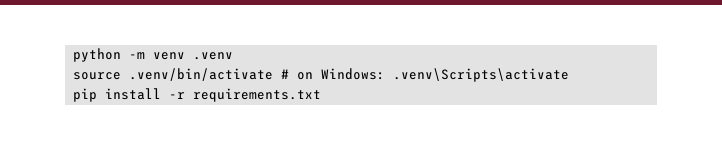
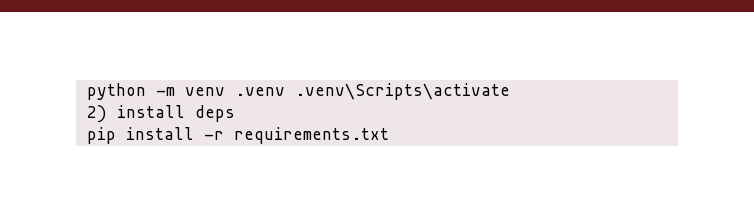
- python -m venv .venv
- source .venv/bin/activate # on Windows: .venv\Scripts\activate
+ python -m venv .venv .venv\Scripts\activate
+ 2) install deps

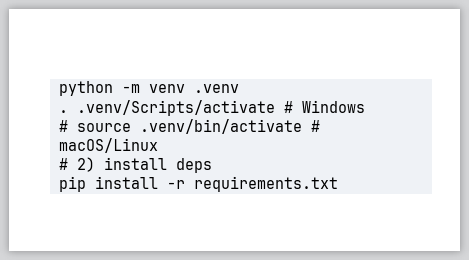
- python -m venv .venv .venv\Scripts\activate
- 2) install deps
+ python -m venv .venv
+ . .venv/Scripts/activate # Windows
+ # source .venv/bin/activate # macOS/Linux
+ # 2) install deps

